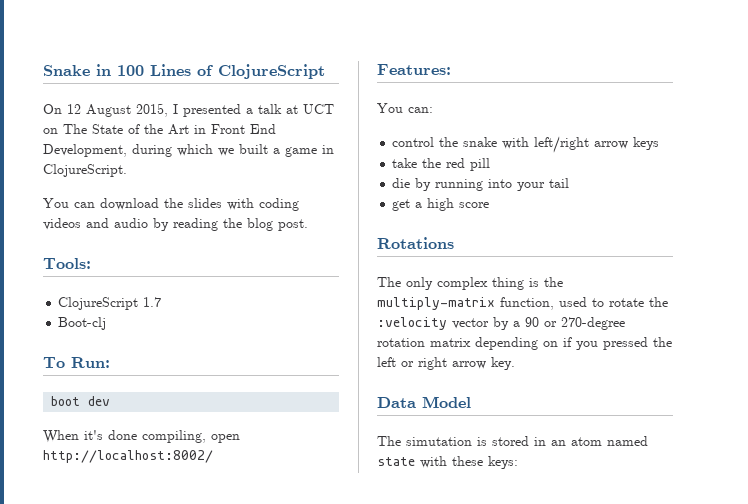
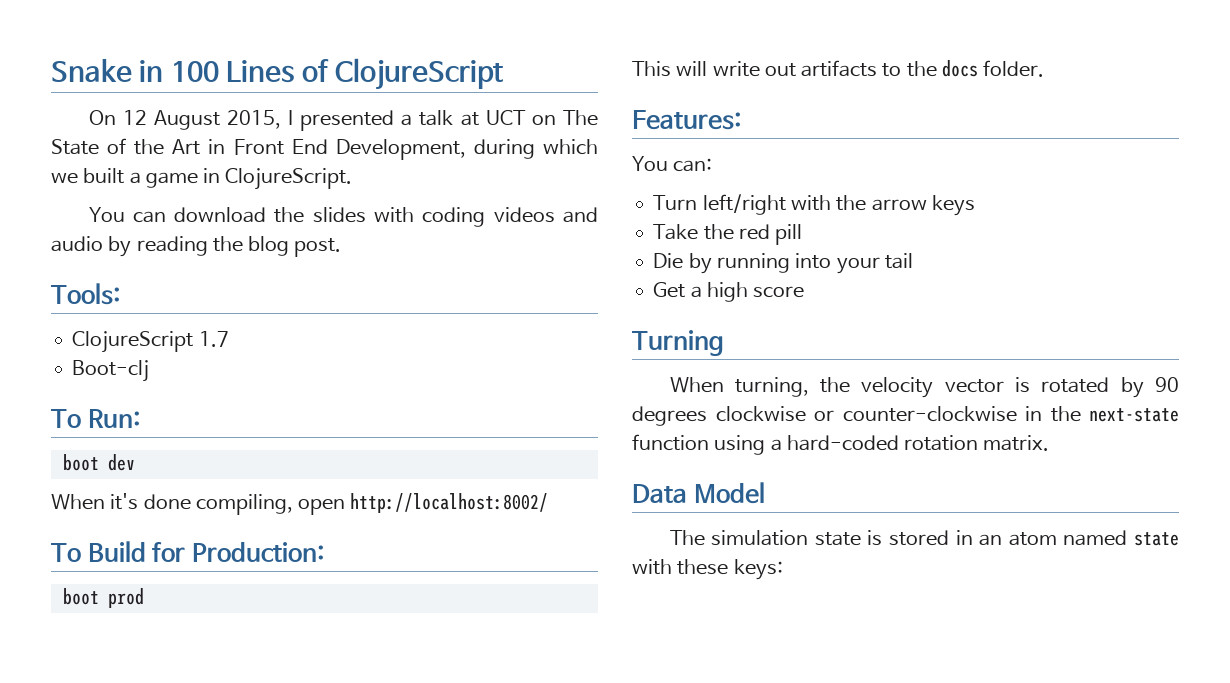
+ To Build for Production:
+ boot prod
+ This will write out artifacts to the docs folder.
  Features:
  You can:
- control the snake with left/right arrow keys
+ Turn left/right with the arrow keys
- take the red pill
+ Take the red pill
- die by running into your tail
+ Die by running into your tail
- get a high score
+ Get a high score
- Rotations
- The only complex thing is the multiply-matrix function, used to rotate the :velocity vector by a 90 or 270-degree rotation matrix depending on if you pressed the left or right arrow key.
+ Turning
+ When turning, the velocity vector is rotated by 90 degrees clockwise or counter-clockwise in the next-state function using a hard-coded rotation matrix.
- The simutation is stored in an atom named state with these keys:
+ The simulation state is stored in an atom named state with these keys:

